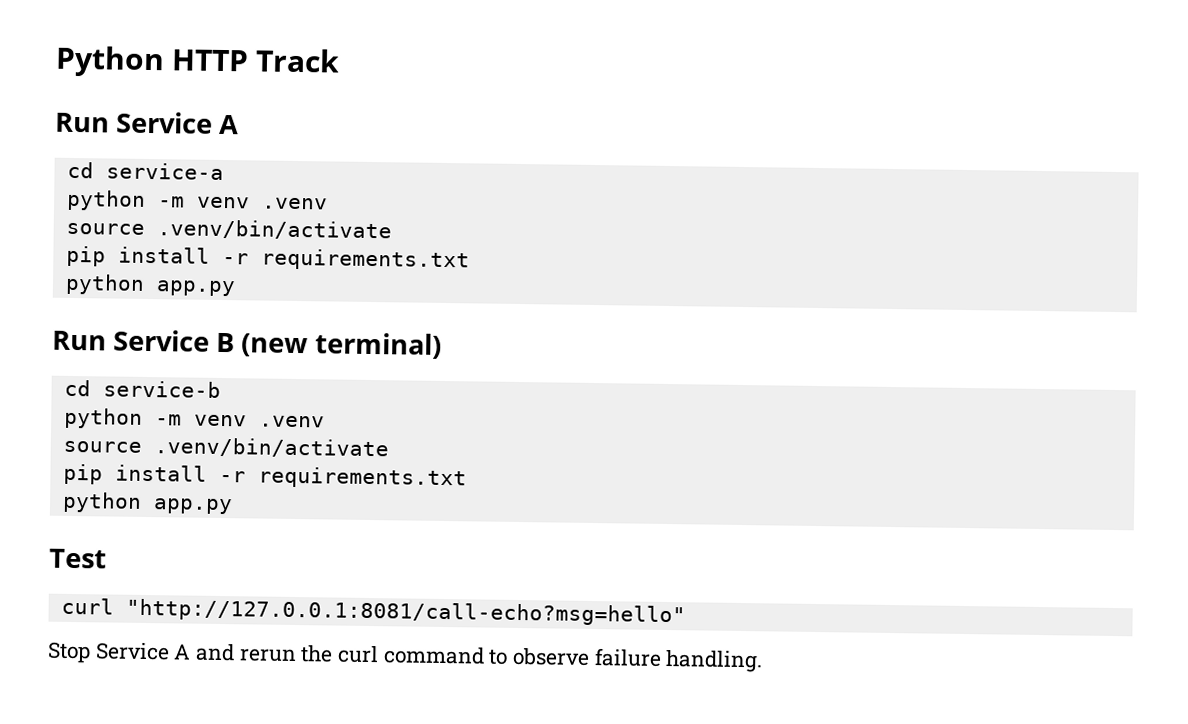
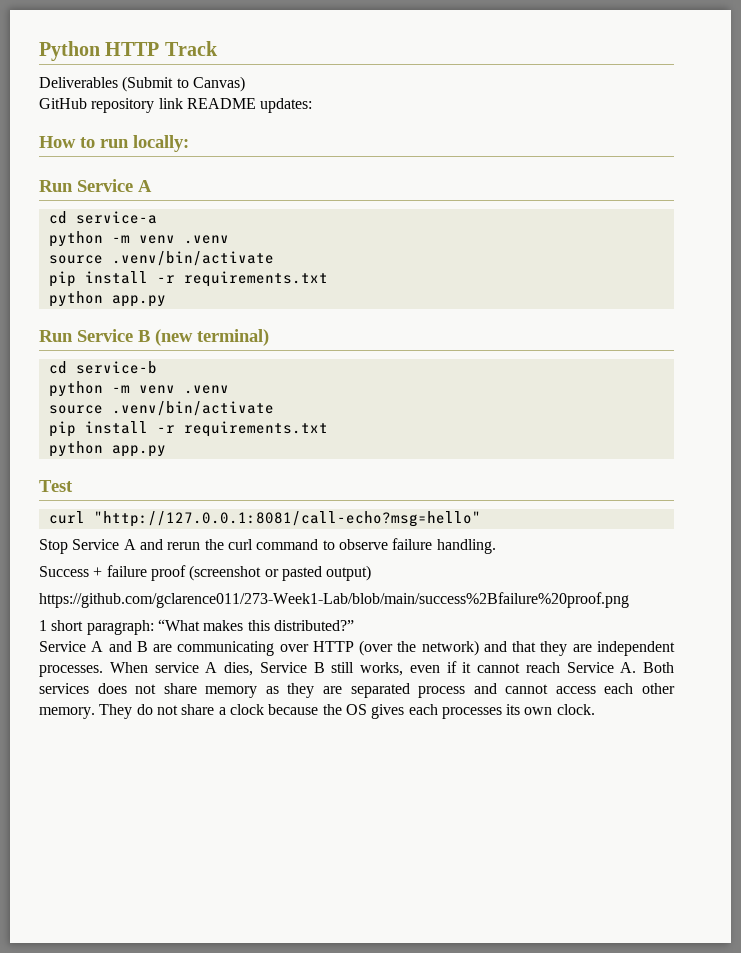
+ Deliverables (Submit to Canvas)
+ GitHub repository link README updates:
+ How to run locally:
+ Success + failure proof (screenshot or pasted output)
+ https://github.com/gclarence011/273-Week1-Lab/blob/main/success%2Bfailure%20proof.png
+ 1 short paragraph: “What makes this distributed?”
+ Service A and B are communicating over HTTP (over the network) and that they are independent processes. When service A dies, Service B still works, even if it cannot reach Service A. Both services does not share memory as they are separated process and cannot access each other memory. They do not share a clock because the OS gives each processes its own clock.

